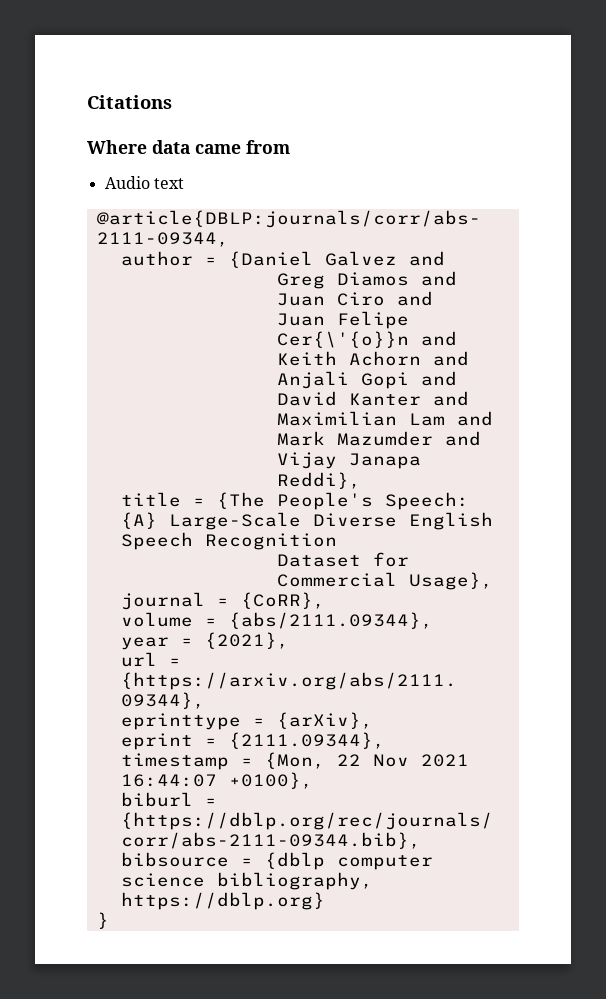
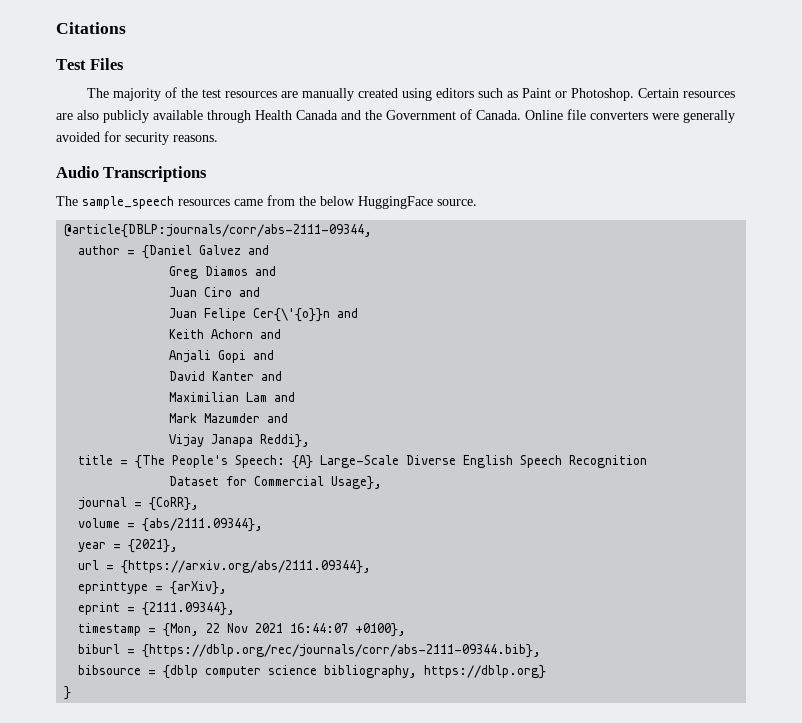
- Where data came from
- Audio text
+ Test Files
+ The majority of the test resources are manually created using editors such as Paint or Photoshop. Certain resources are also publicly available through Health Canada and the Government of Canada. Online file converters were generally avoided for security reasons.
+ Audio Transcriptions
+ The sample_speech resources came from the below HuggingFace source.

